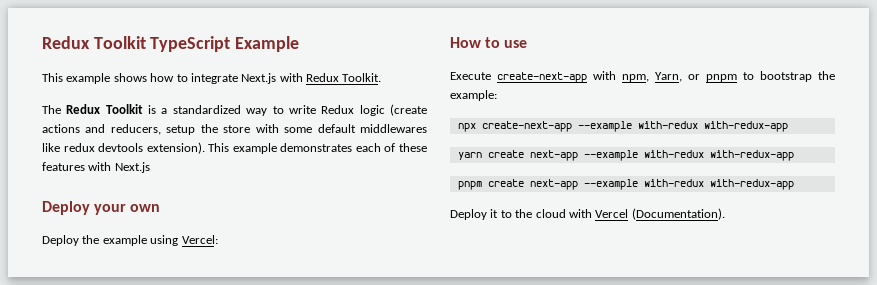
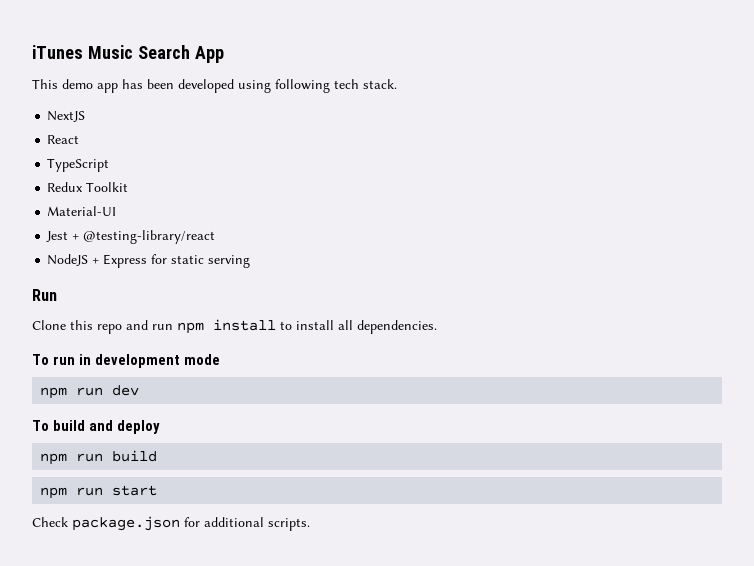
- Redux Toolkit TypeScript Example
- This example shows how to integrate Next.js with Redux Toolkit.
- The Redux Toolkit is a standardized way to write Redux logic (create actions and reducers, setup the store with some default middlewares like redux devtools extension). This example demonstrates each of these features with Next.js
- Deploy your own
- Deploy the example using Vercel:
- How to use
- Execute create-next-app with npm, Yarn, or pnpm to bootstrap the example:
- npx create-next-app --example with-redux with-redux-app
- yarn create next-app --example with-redux with-redux-app
- pnpm create next-app --example with-redux with-redux-app
- Deploy it to the cloud with Vercel (Documentation).
+ iTunes Music Search App
+ This demo app has been developed using following tech stack.
+ NextJS
+ React
+ TypeScript
+ Redux Toolkit
+ Material-UI
+ Jest + @testing-library/react
+ NodeJS + Express for static serving
+ Run
+ Clone this repo and run npm install to install all dependencies.
+ To run in development mode
+ npm run dev
+ To build and deploy
+ npm run build
+ npm run start
+ Check package.json for additional scripts.

